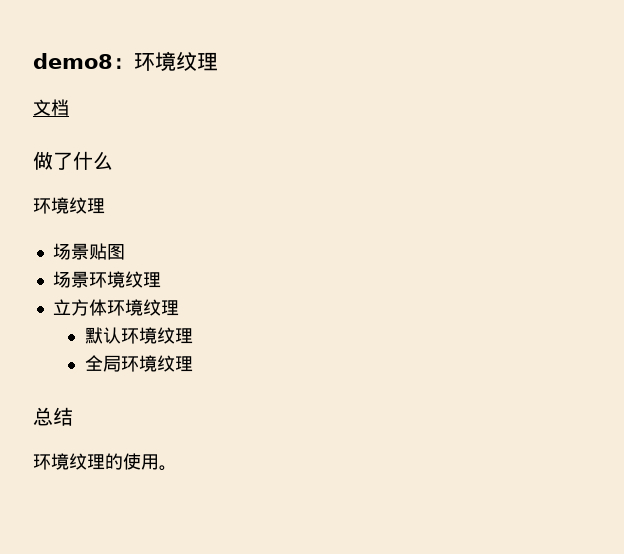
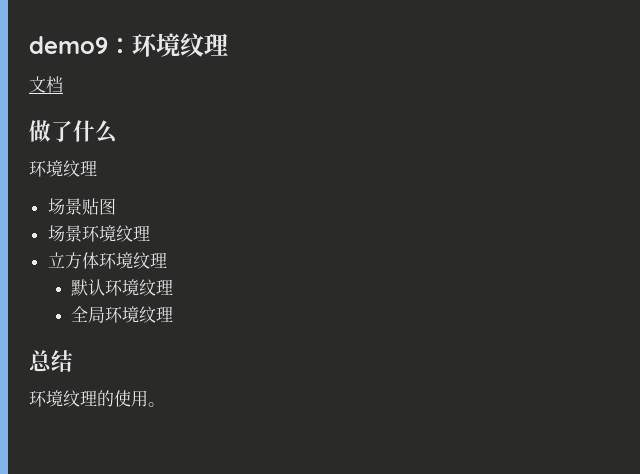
- demo8：环境纹理
+ demo9：环境纹理

